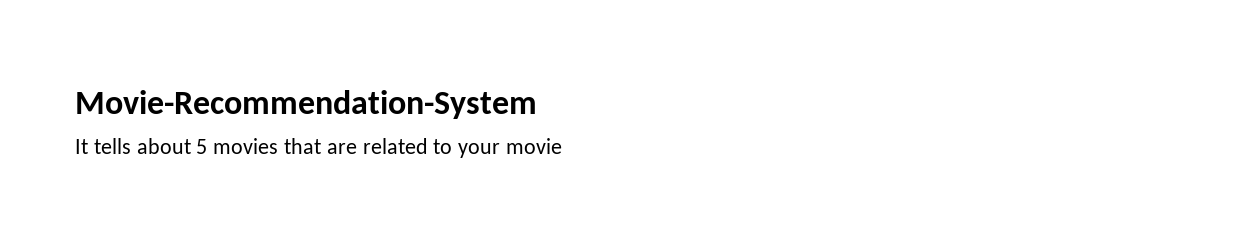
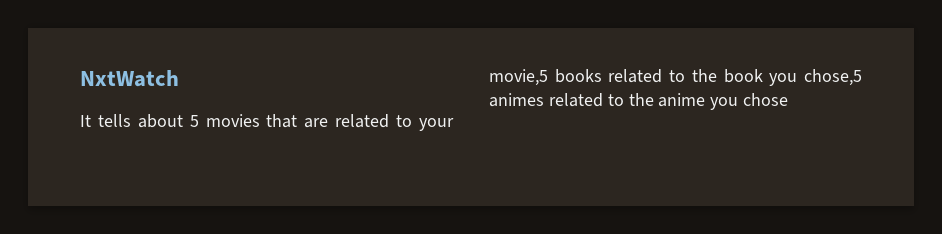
- Movie-Recommendation-System
+ NxtWatch
- It tells about 5 movies that are related to your movie
+ It tells about 5 movies that are related to your movie,5 books related to the book you chose,5 animes related to the anime you chose

